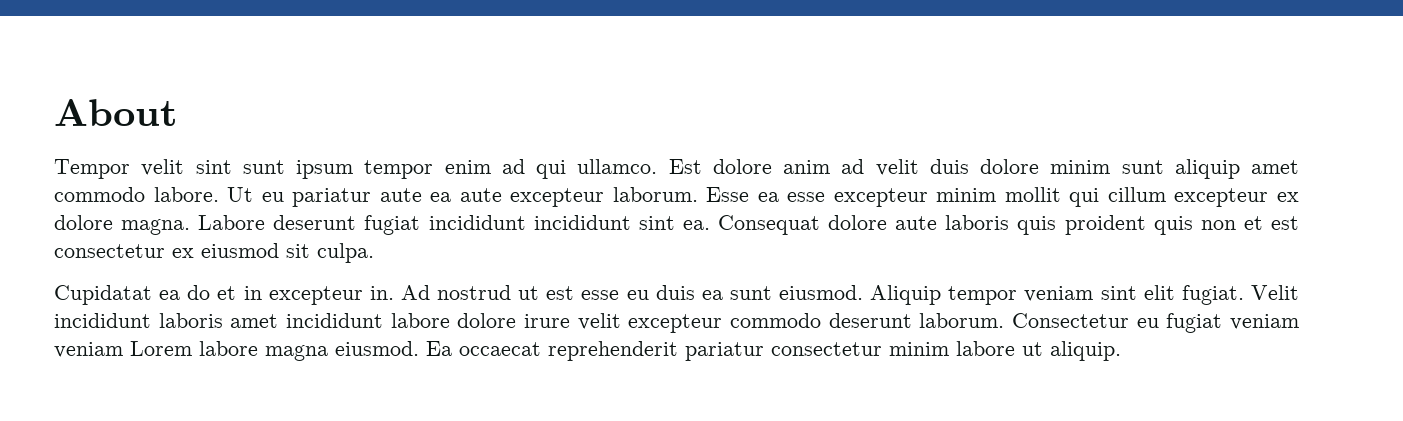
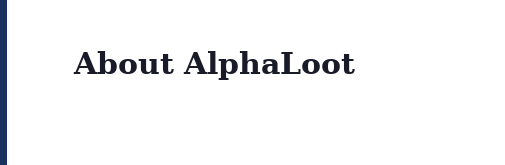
- About
- Tempor velit sint sunt ipsum tempor enim ad qui ullamco. Est dolore anim ad velit duis dolore minim sunt aliquip amet commodo labore. Ut eu pariatur aute ea aute excepteur laborum. Esse ea esse excepteur minim mollit qui cillum excepteur ex dolore magna. Labore deserunt fugiat incididunt incididunt sint ea. Consequat dolore aute laboris quis proident quis non et est consectetur ex eiusmod sit culpa.
- Cupidatat ea do et in excepteur in. Ad nostrud ut est esse eu duis ea sunt eiusmod. Aliquip tempor veniam sint elit fugiat. Velit incididunt laboris amet incididunt labore dolore irure velit excepteur commodo deserunt laborum. Consectetur eu fugiat veniam veniam Lorem labore magna eiusmod. Ea occaecat reprehenderit pariatur consectetur minim labore ut aliquip.
+ About AlphaLoot

